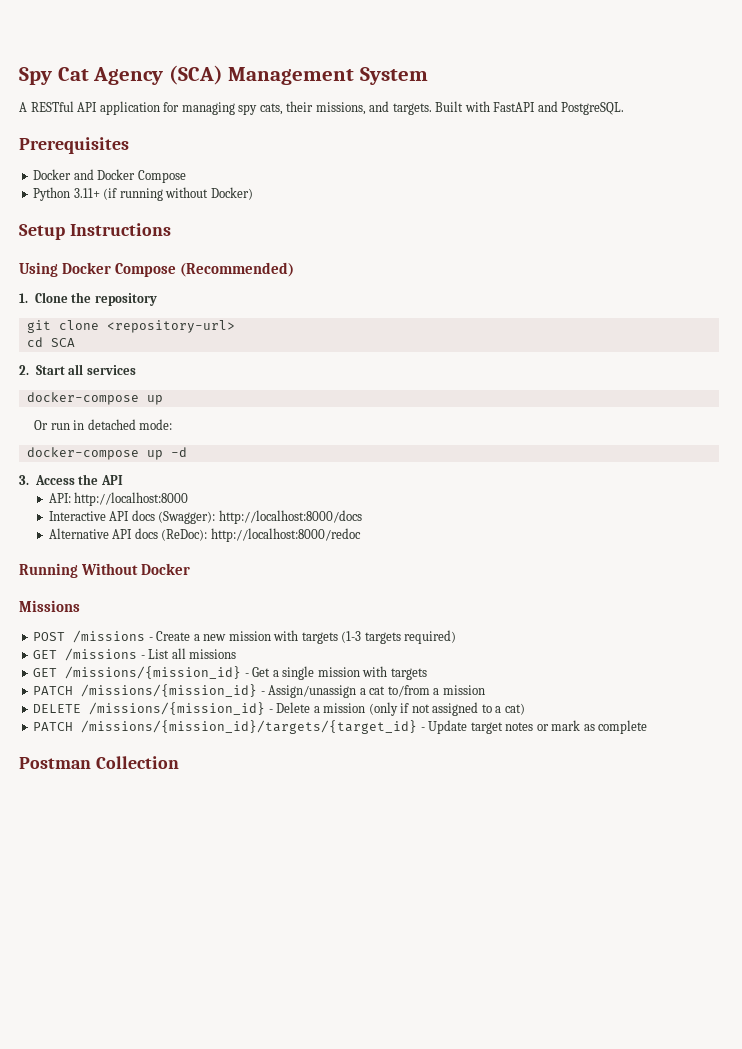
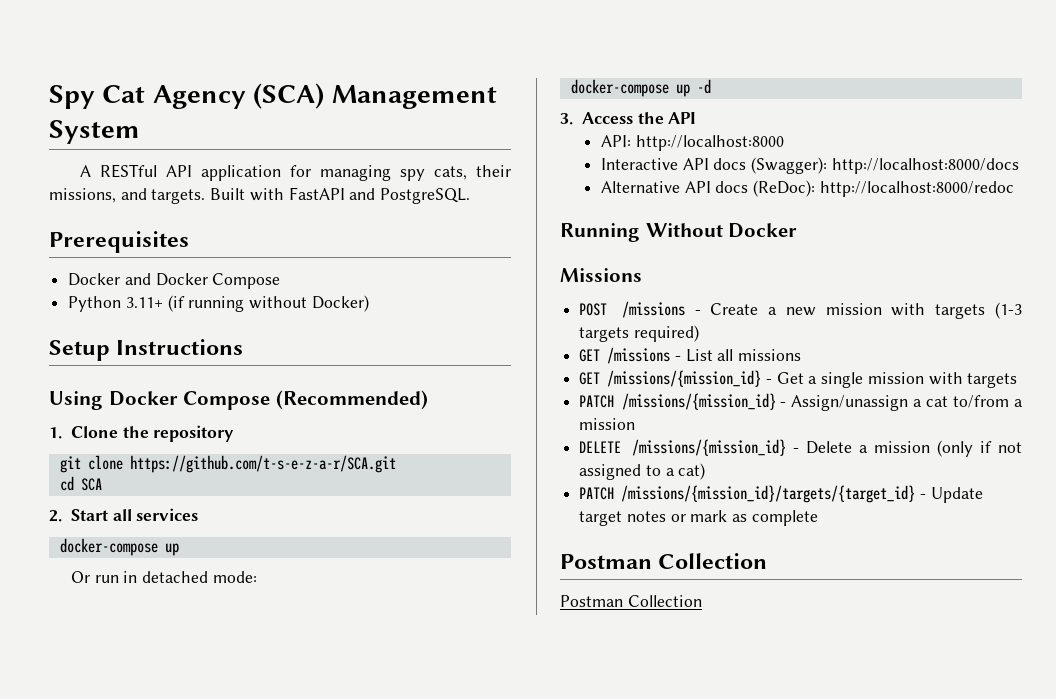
- git clone <repository-url>
+ git clone https://github.com/t-s-e-z-a-r/SCA.git
  PATCH /missions/{mission_id}/targets/{target_id} - Update target notes or mark as complete
+ Postman Collection

